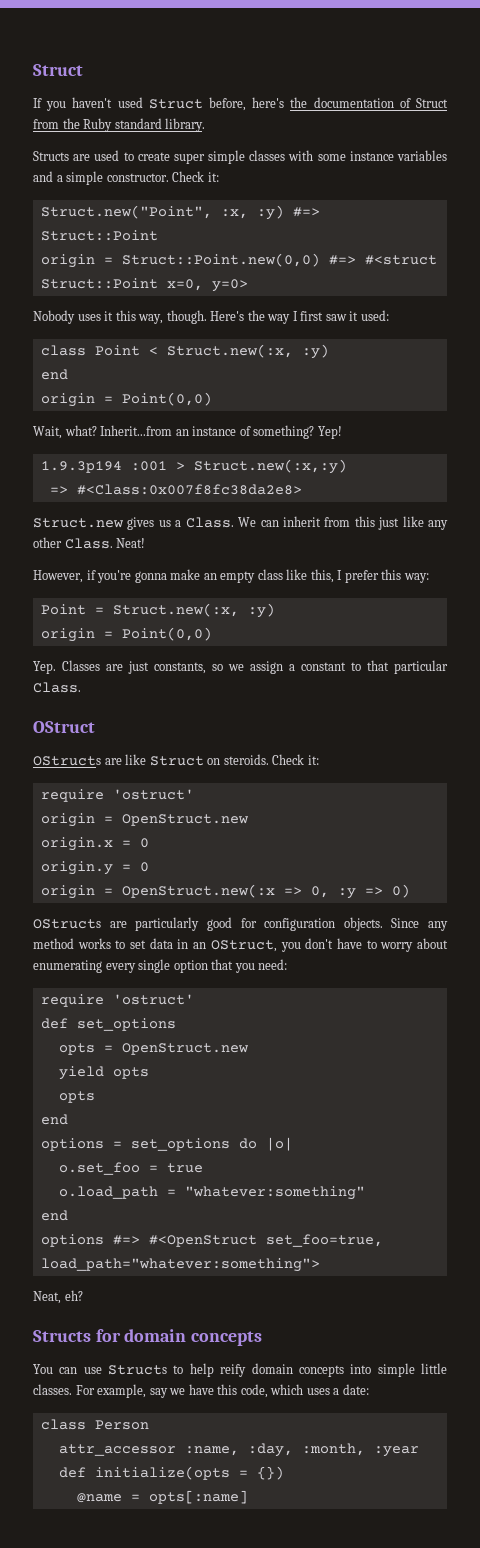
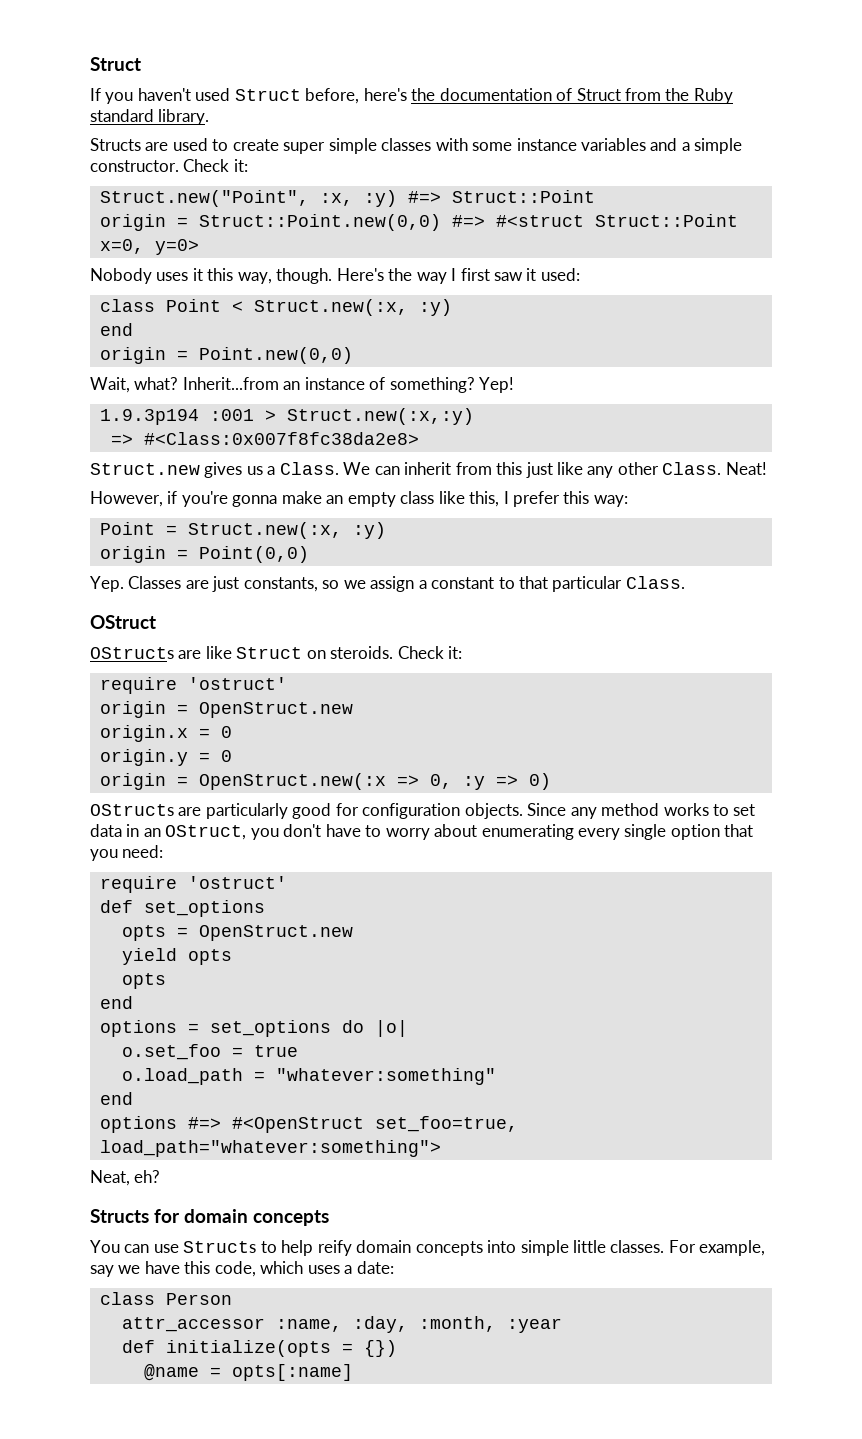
  class Point < Struct.new(:x, :y)
  end
- origin = Point(0,0)
+ origin = Point.new(0,0)

